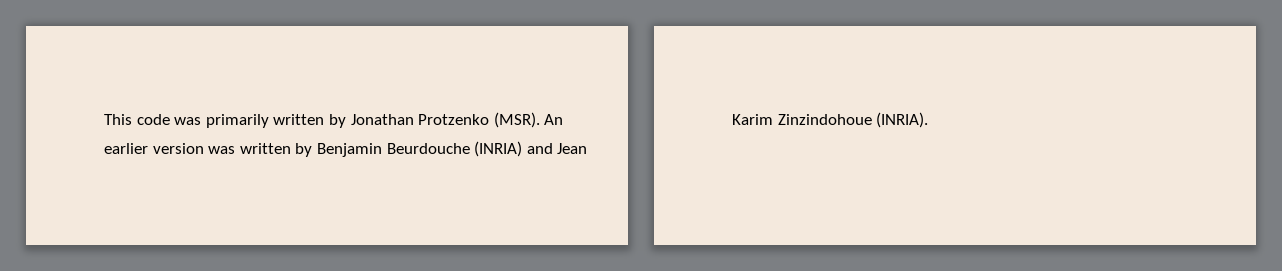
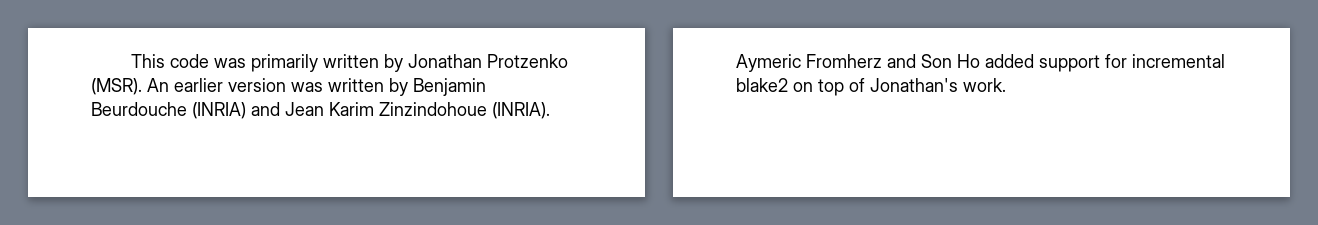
+ Aymeric Fromherz and Son Ho added support for incremental blake2 on top of Jonathan's work.

